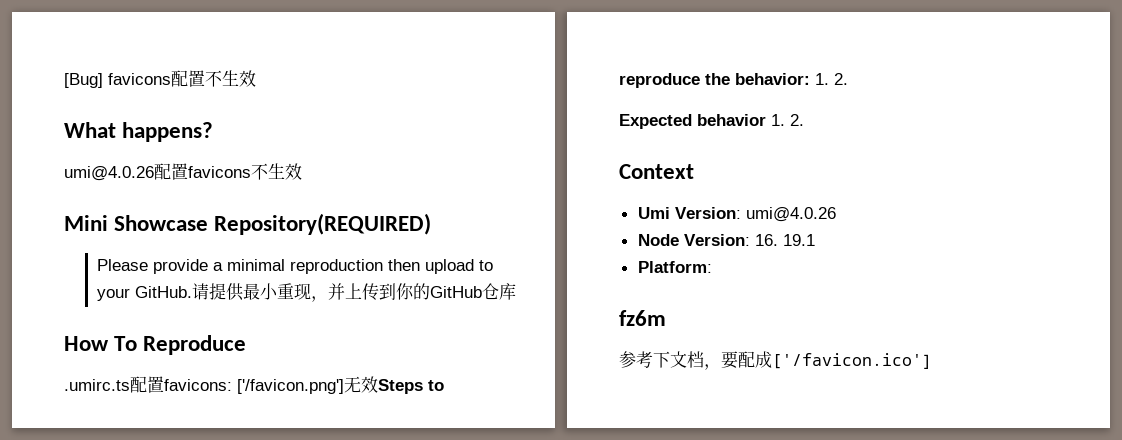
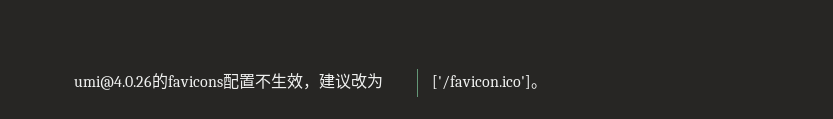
- [Bug] favicons配置不生效
- What happens?
- umi@4.0.26配置favicons不生效
- Mini Showcase Repository(REQUIRED)
- Please provide a minimal reproduction then upload to your GitHub.请提供最小重现，并上传到你的GitHub仓库
- How To Reproduce
- .umirc.ts配置favicons: ['/favicon.png']无效Steps to reproduce the behavior: 1. 2.
- Expected behavior 1. 2.
- Context
- Umi Version: umi@4.0.26
- Node Version: 16. 19.1
- Platform:
- fz6m
- 参考下文档，要配成['/favicon.ico']
+ umi@4.0.26的favicons配置不生效，建议改为['/favicon.ico']。

